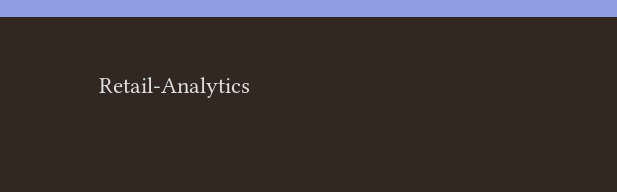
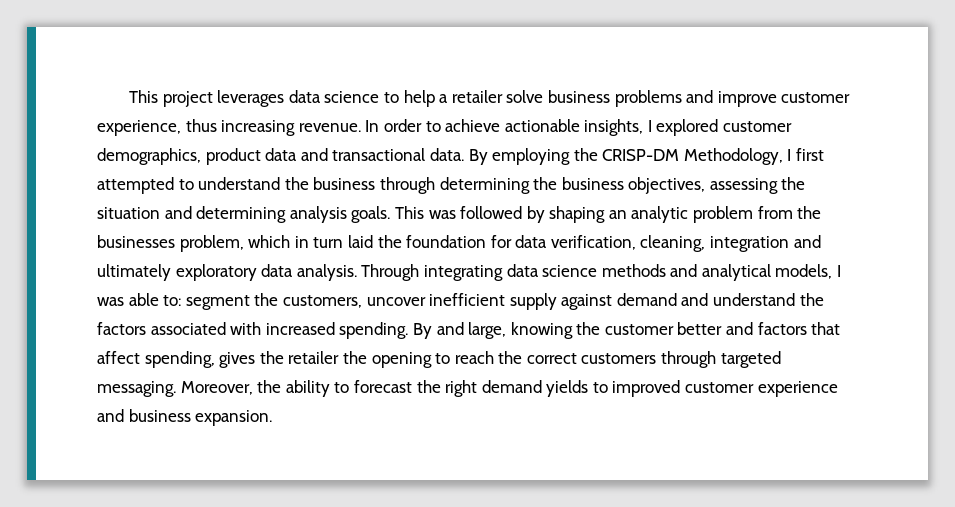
- Retail-Analytics
+ This project leverages data science to help a retailer solve business problems and improve customer experience, thus increasing revenue. In order to achieve actionable insights, I explored customer demographics, product data and transactional data. By employing the CRISP-DM Methodology, I first attempted to understand the business through determining the business objectives, assessing the situation and determining analysis goals. This was followed by shaping an analytic problem from the businesses problem, which in turn laid the foundation for data verification, cleaning, integration and ultimately exploratory data analysis. Through integrating data science methods and analytical models, I was able to: segment the customers, uncover inefficient supply against demand and understand the factors associated with increased spending. By and large, knowing the customer better and factors that affect spending, gives the retailer the opening to reach the correct customers through targeted messaging. Moreover, the ability to forecast the right demand yields to improved customer experience and business expansion.

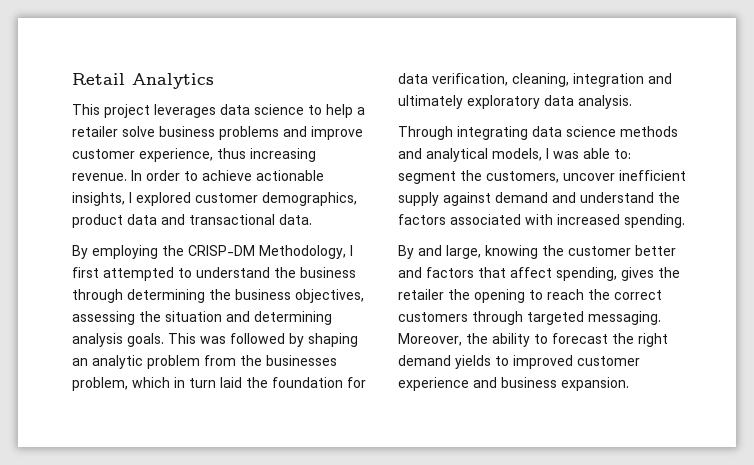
+ Retail Analytics
- In order to achieve actionable insights, I explored customer demographics, product data and transactional data. By employing the CRISP-DM Methodology, I first attempted to understand the business through determining the business objectives, assessing the situation and determining analysis goals.
+ In order to achieve actionable insights, I explored customer demographics, product data and transactional data.
+ By employing the CRISP-DM Methodology, I first attempted to understand the business through determining the business objectives, assessing the situation and determining analysis goals.
- This was followed by shaping an analytic problem from the businesses problem, which in turn laid the foundation for data verification, cleaning, integration and ultimately exploratory data analysis. Through integrating data science methods and analytical models, I was able to:
+ This was followed by shaping an analytic problem from the businesses problem, which in turn laid the foundation for data verification, cleaning, integration and ultimately exploratory data analysis.
+ Through integrating data science methods and analytical models, I was able to:
- segment the customers, uncover inefficient supply against demand and understand the factors associated with increased spending. By and large, knowing the customer better and factors that affect spending, gives the retailer the opening to reach the correct customers through targeted messaging.
+ segment the customers, uncover inefficient supply against demand and understand the factors associated with increased spending.
+ By and large, knowing the customer better and factors that affect spending, gives the retailer the opening to reach the correct customers through targeted messaging.

